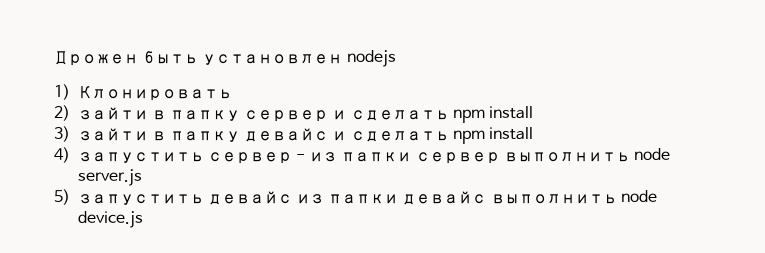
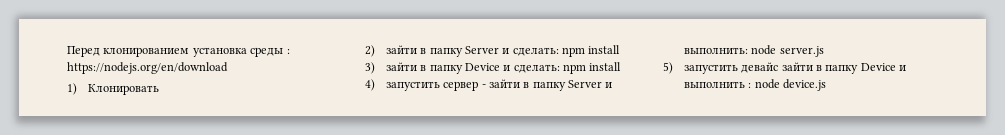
- Дрожен быть установлен nodejs
+ Перед клонированием установка среды : https://nodejs.org/en/download
- 2) зайти в папку сервер и сделать npm install
+ 2) зайти в папку Server и сделать: npm install
- 3) зайти в папку девайс и сделать npm install
+ 3) зайти в папку Device и сделать: npm install
- 4) запустить сервер - из папки сервер выполнить node server.js
+ 4) запустить сервер - зайти в папку Server и выполнить: node server.js
- 5) запустить девайс из папки девайс выполнить node device.js
+ 5) запустить девайс зайти в папку Device и выполнить : node device.js

